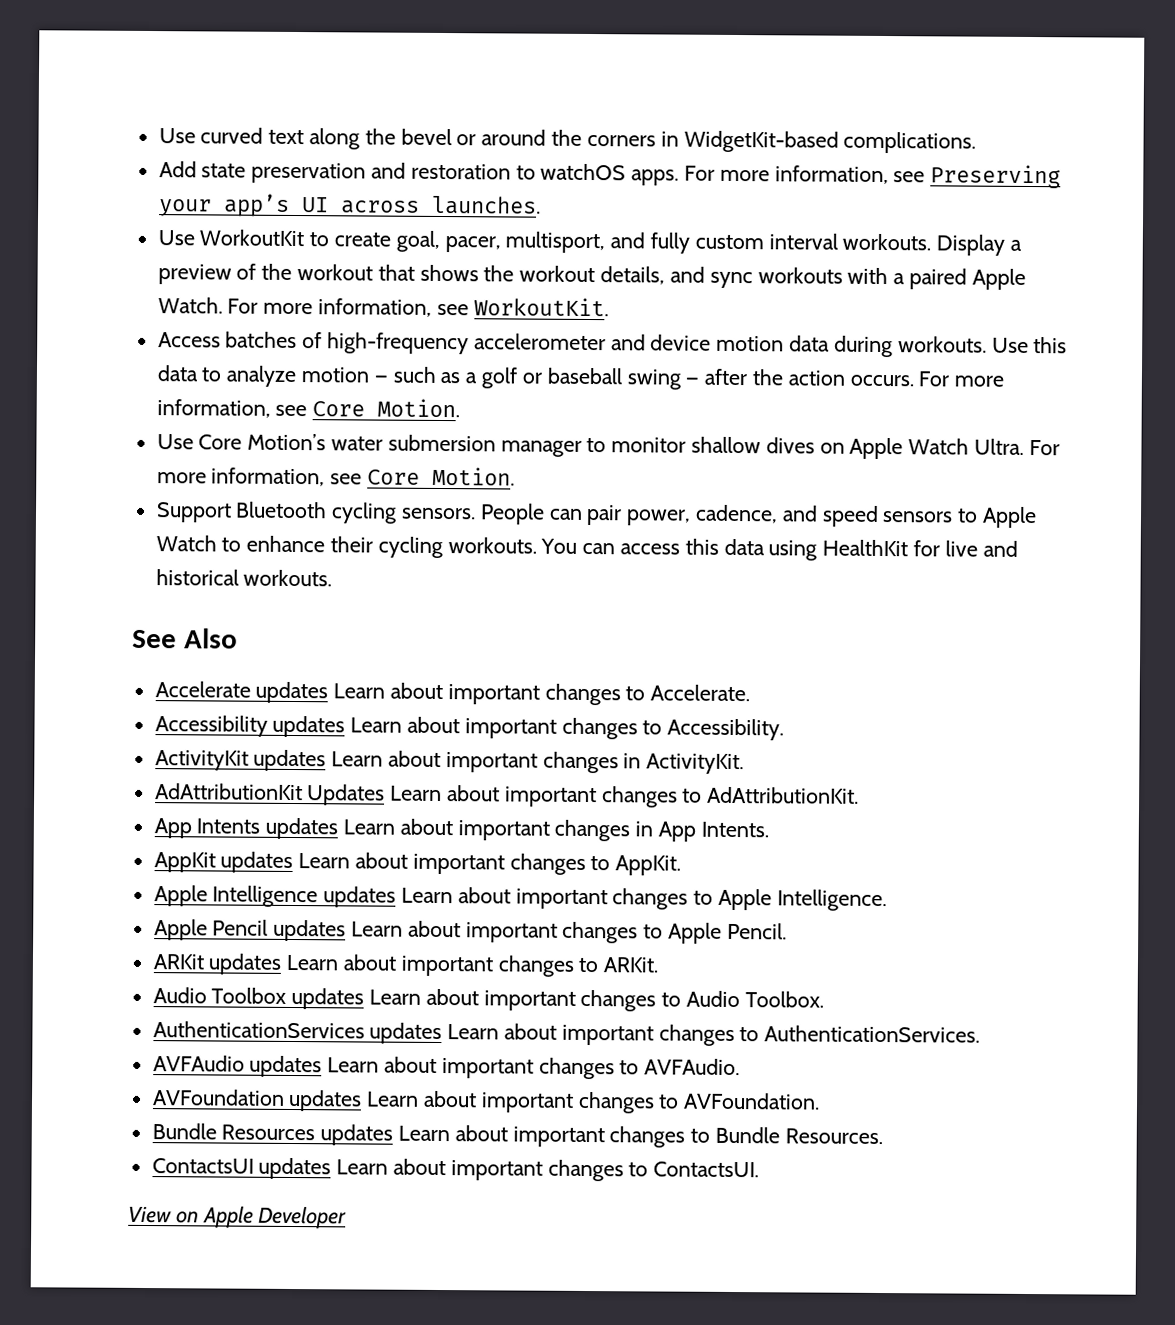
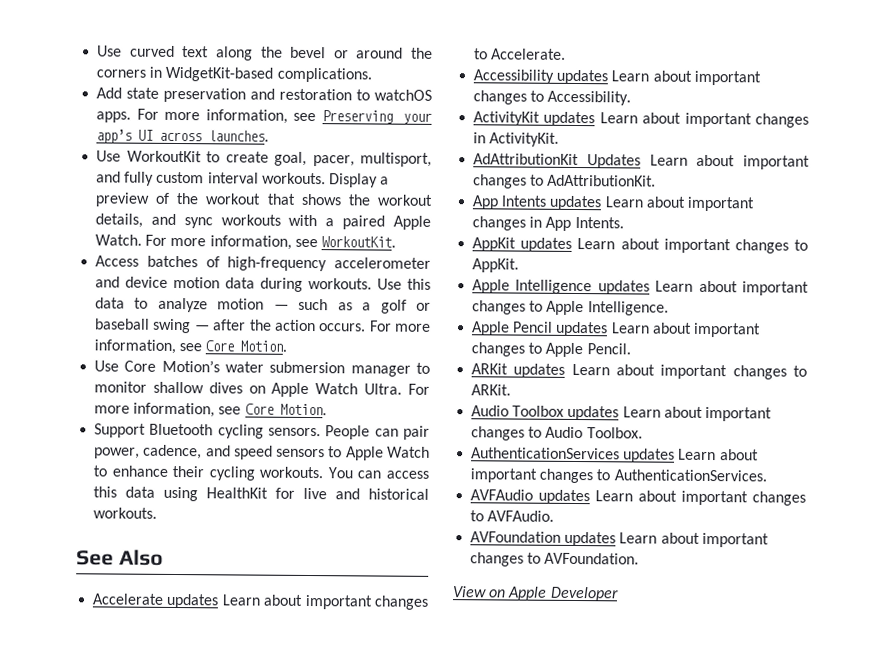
- Bundle Resources updates Learn about important changes to Bundle Resources.
- ContactsUI updates Learn about important changes to ContactsUI.

